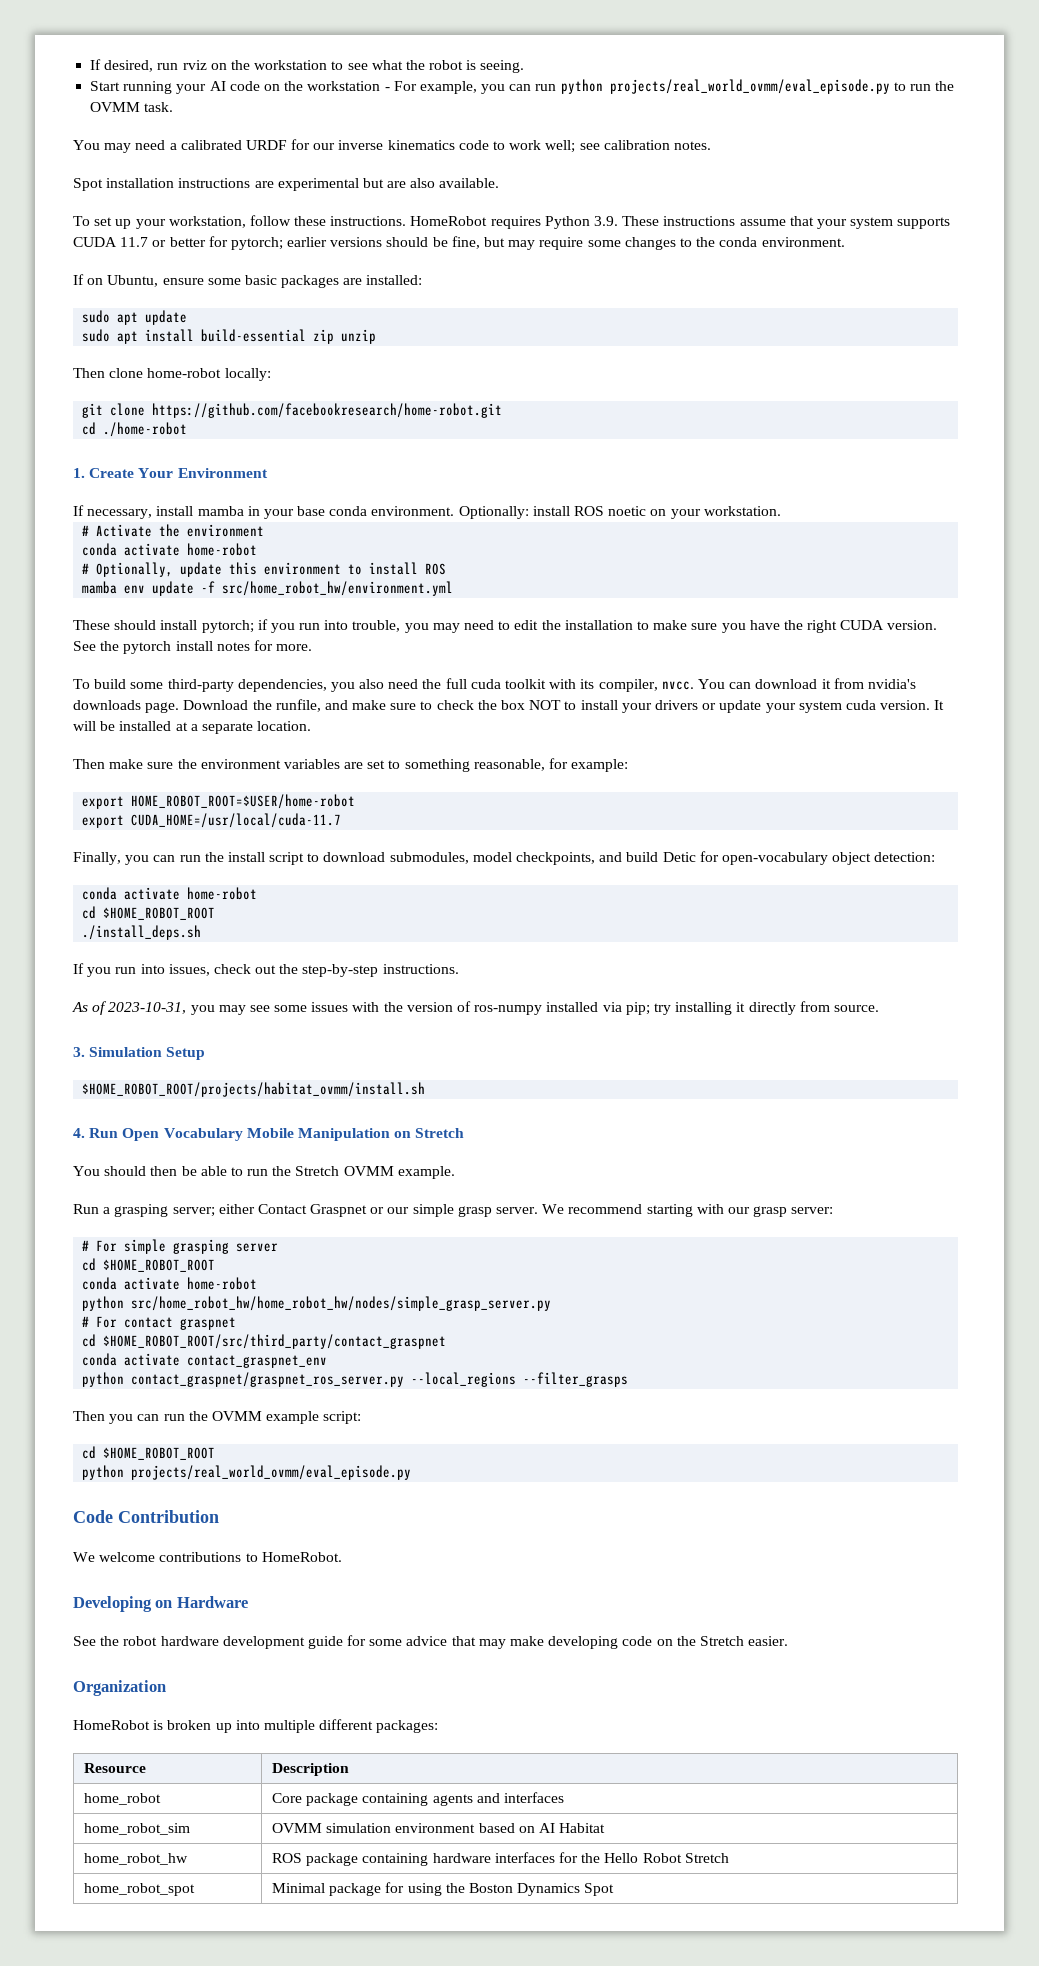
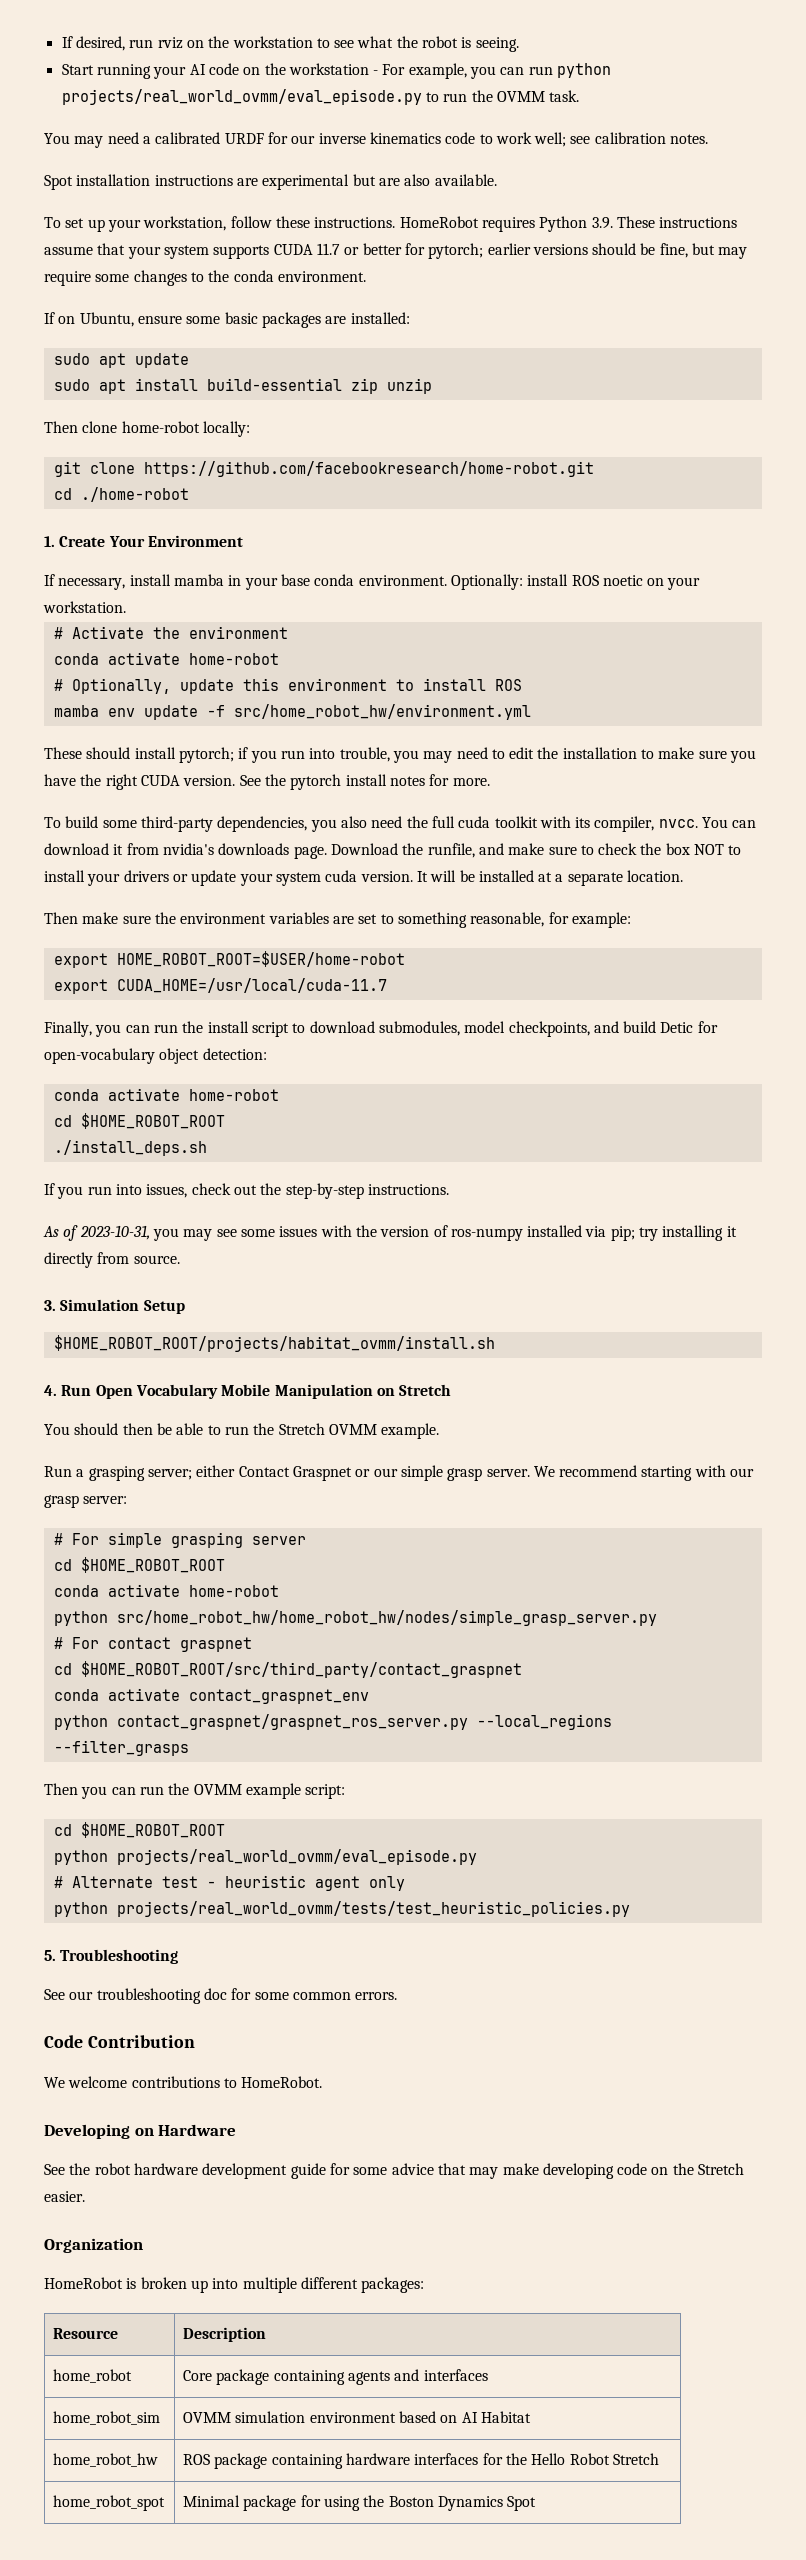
+ # Alternate test - heuristic agent only
+ python projects/real_world_ovmm/tests/test_heuristic_policies.py
+ 5. Troubleshooting
+ See our troubleshooting doc for some common errors.

